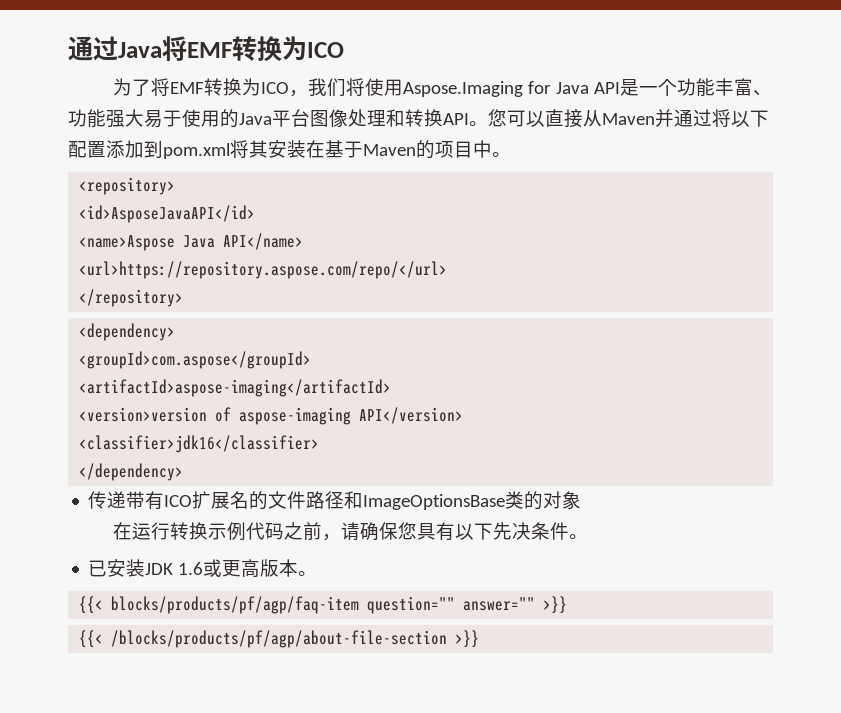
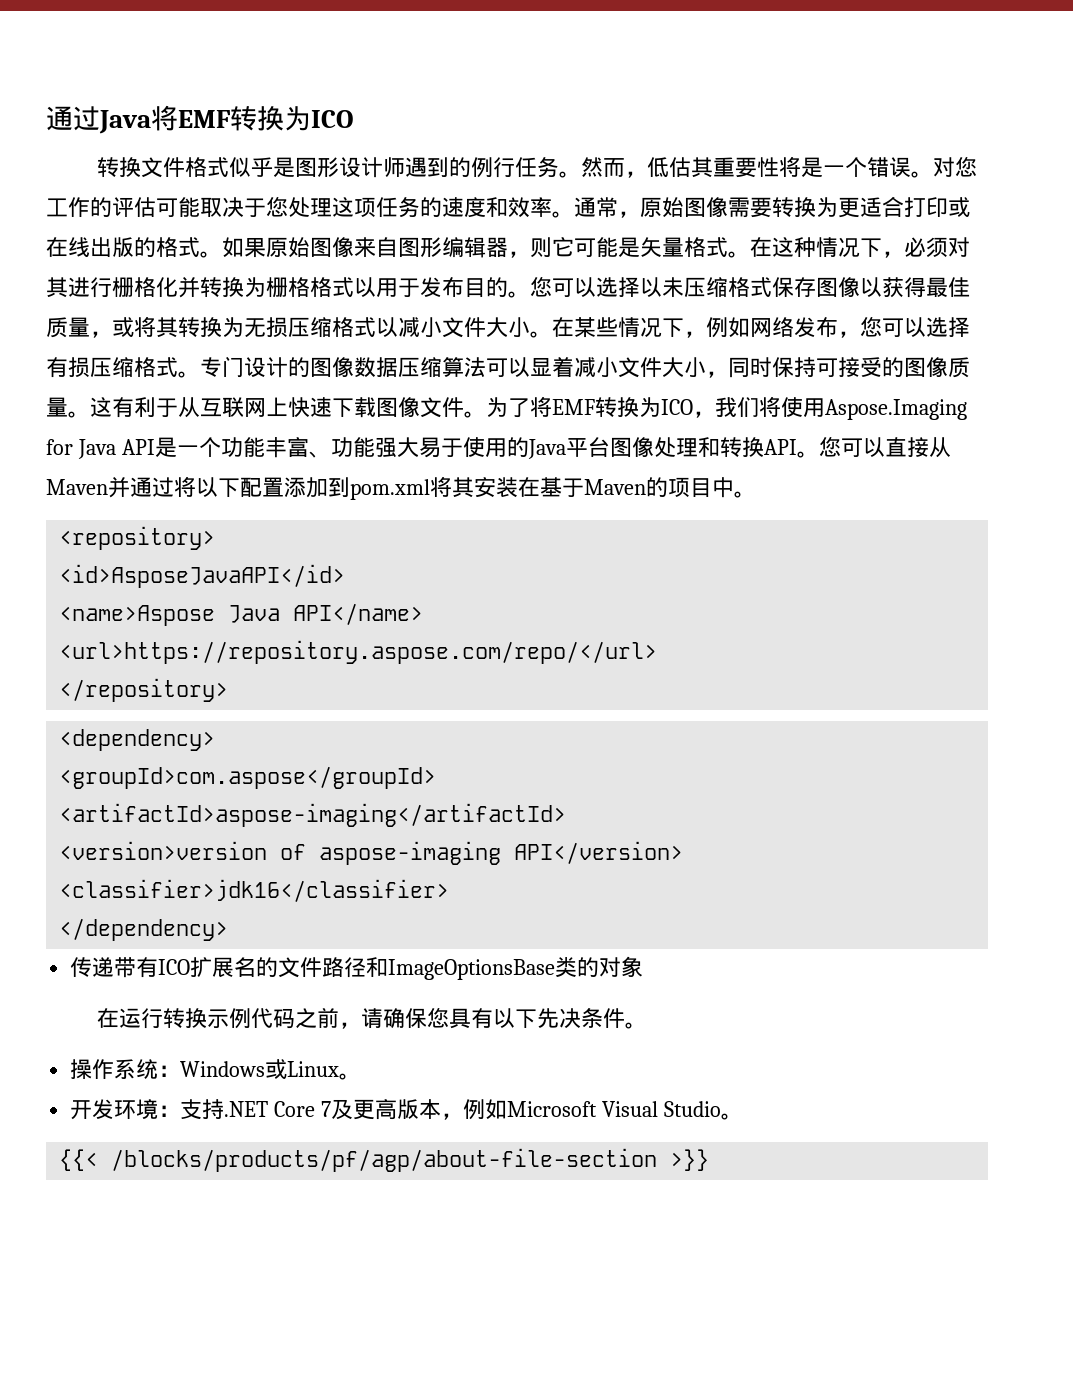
+ 转换文件格式似乎是图形设计师遇到的例行任务。然而，低估其重要性将是一个错误。对您工作的评估可能取决于您处理这项任务的速度和效率。通常，原始图像需要转换为更适合打印或在线出版的格式。如果原始图像来自图形编辑器，则它可能是矢量格式。在这种情况下，必须对其进行栅格化并转换为栅格格式以用于发布目的。您可以选择以未压缩格式保存图像以获得最佳质量，或将其转换为无损压缩格式以减小文件大小。在某些情况下，例如网络发布，您可以选择有损压缩格式。专门设计的图像数据压缩算法可以显着减小文件大小，同时保持可接受的图像质量。这有利于从互联网上快速下载图像文件。
- 已安装JDK 1.6或更高版本。
- {{< blocks/products/pf/agp/faq-item question="" answer="" >}}
+ 操作系统：Windows或Linux。
+ 开发环境：支持.NET Core 7及更高版本，例如Microsoft Visual Studio。

